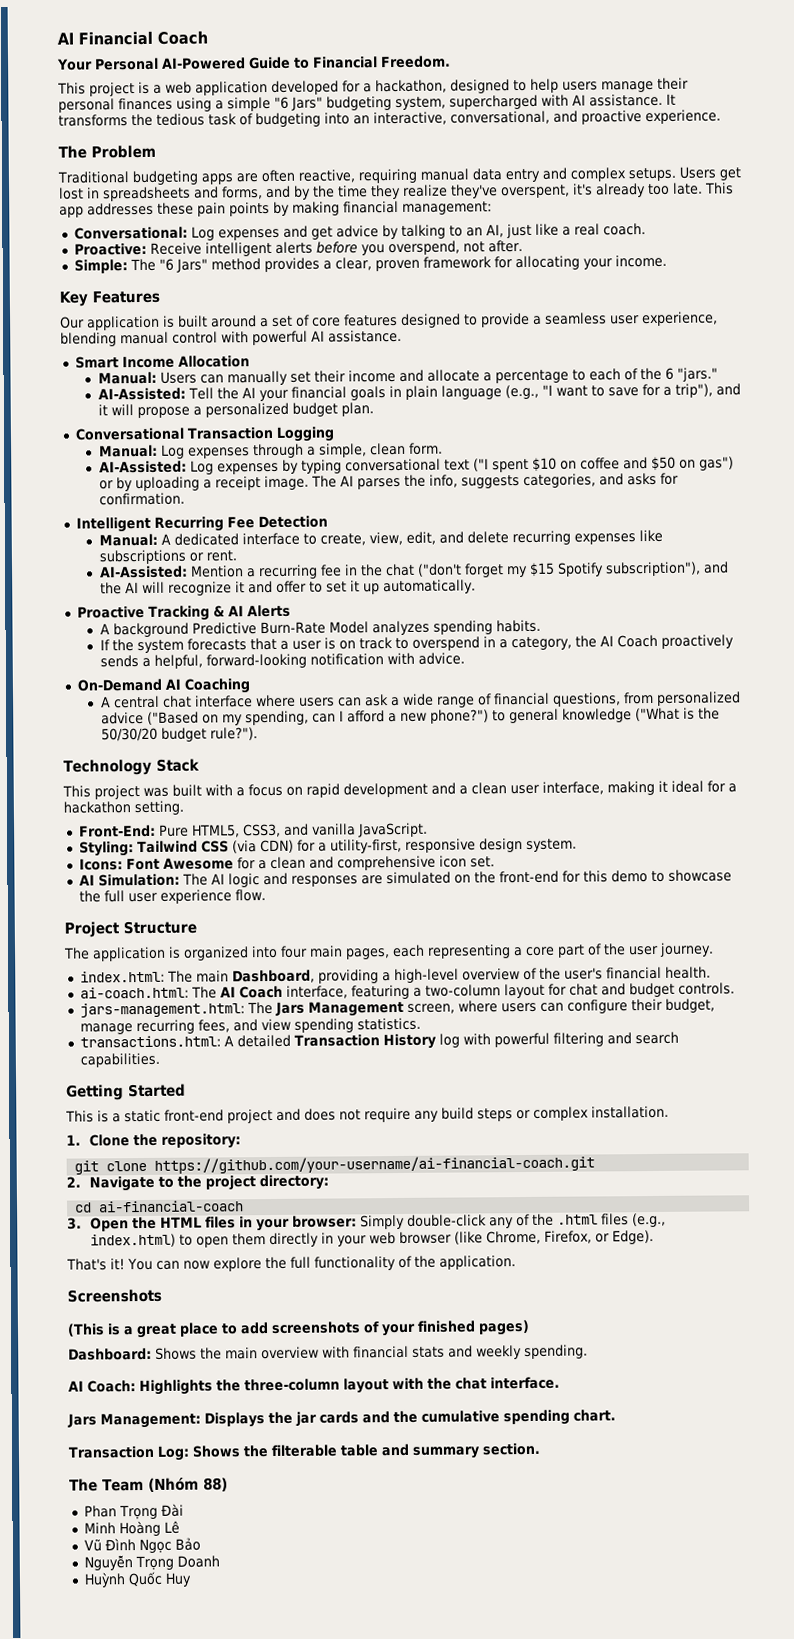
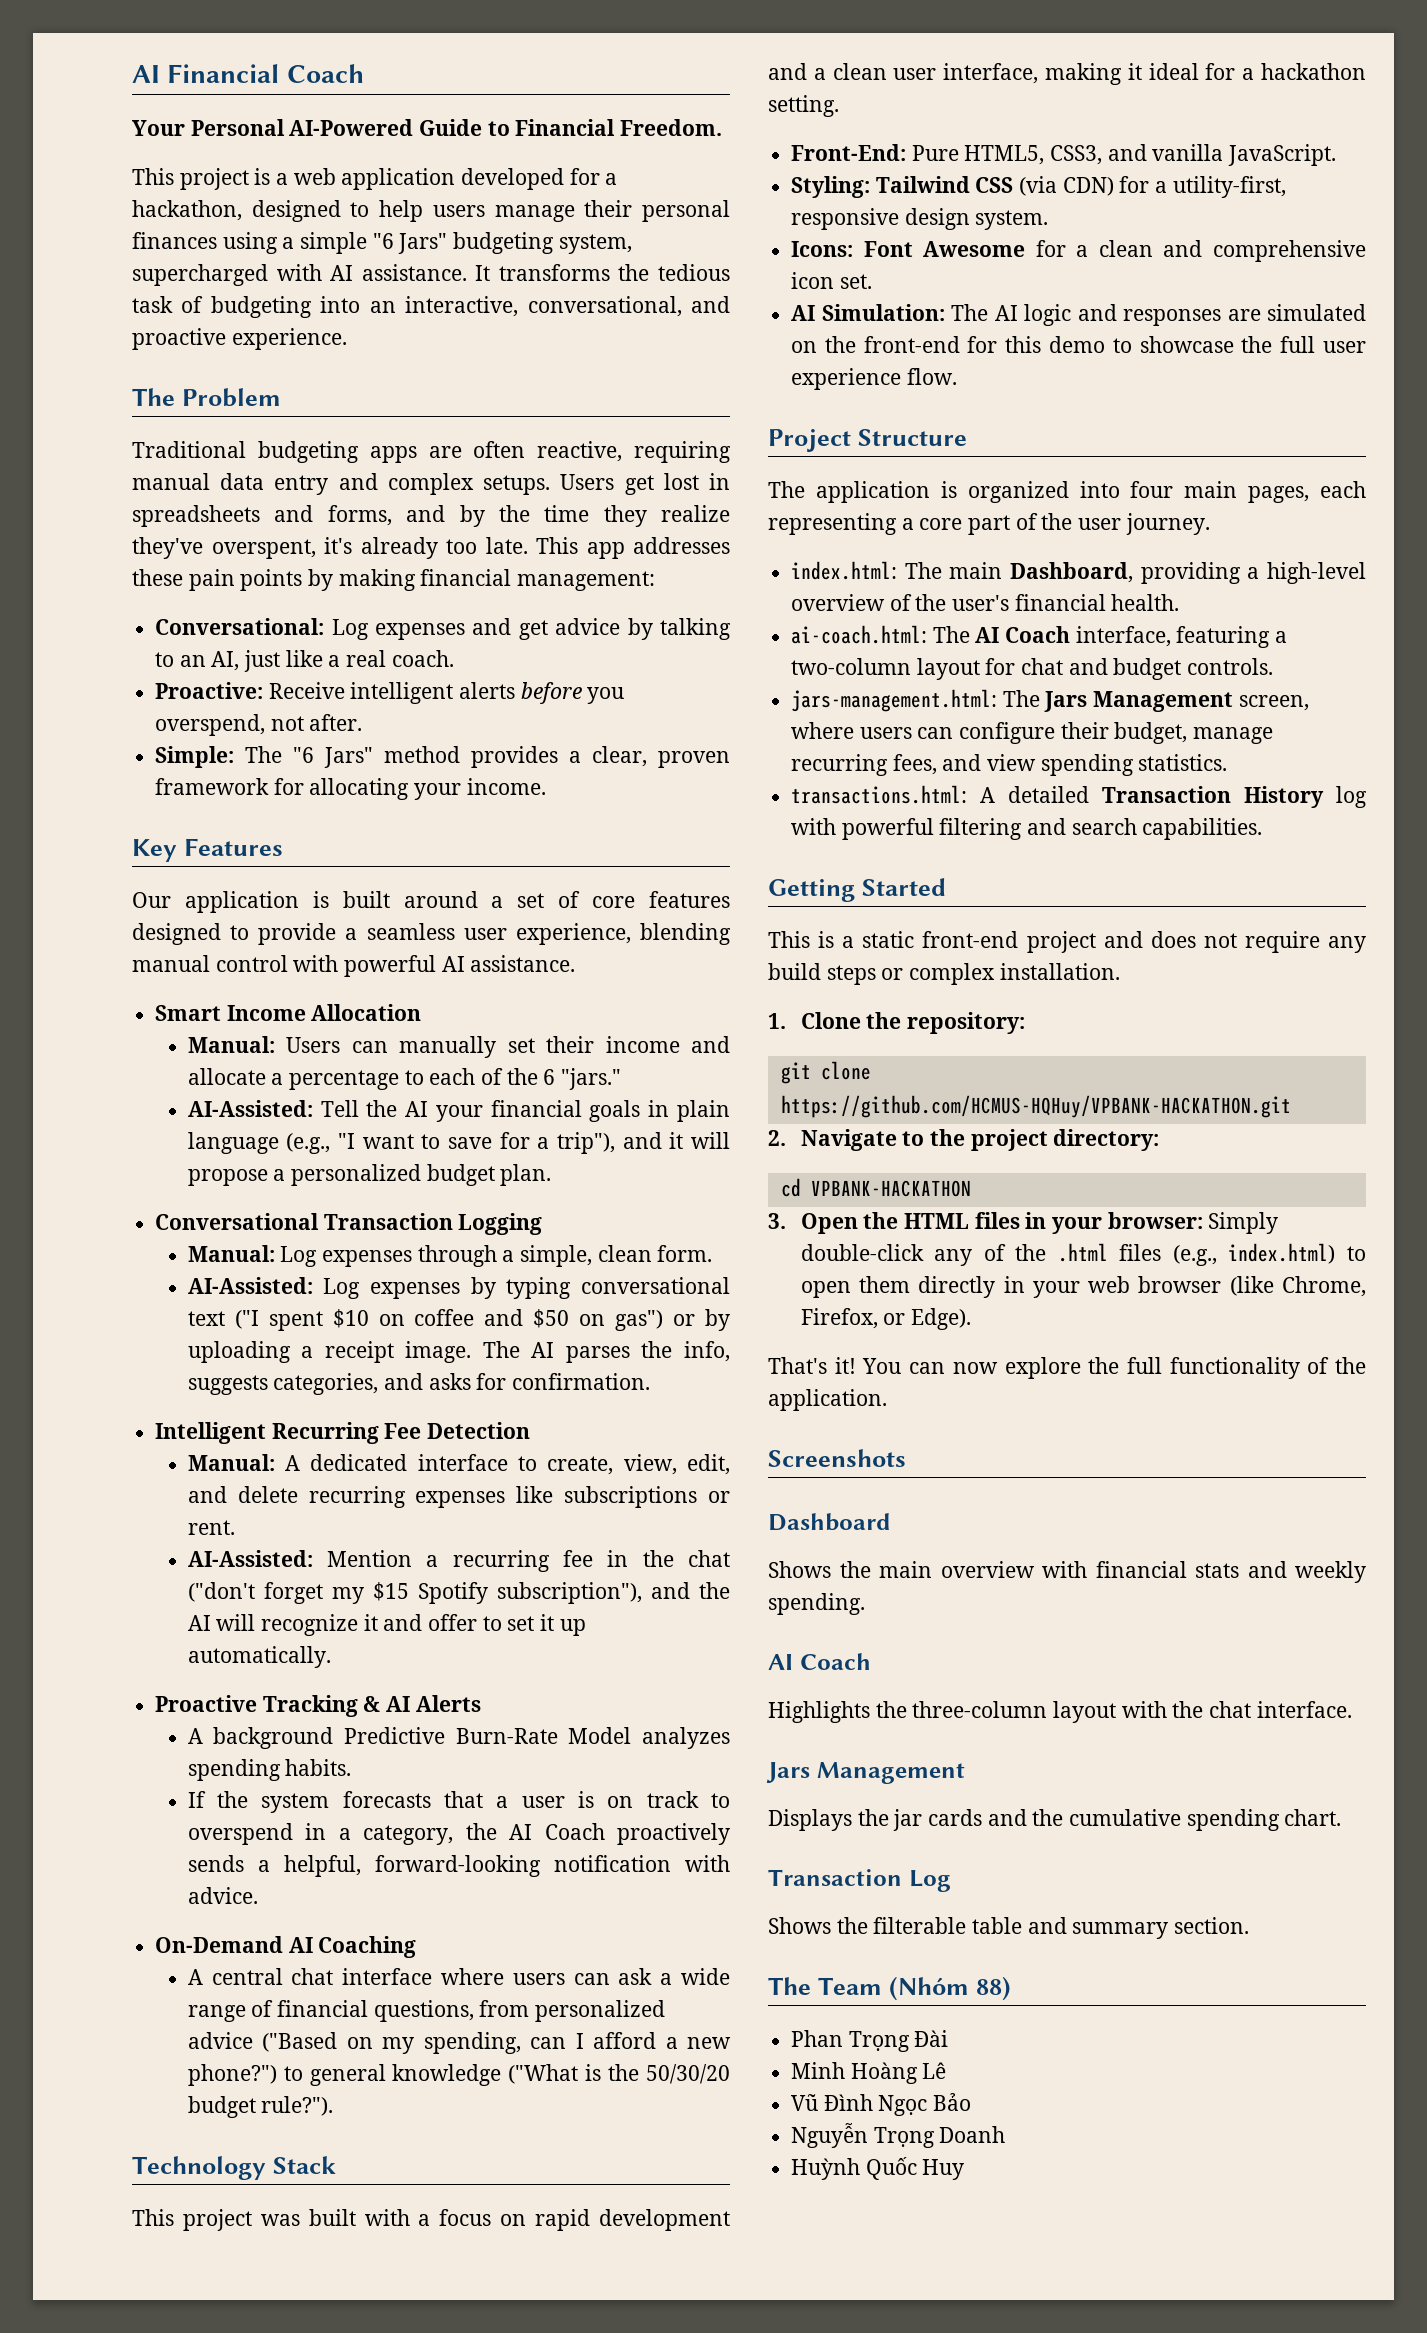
- git clone https://github.com/your-username/ai-financial-coach.git
+ git clone https://github.com/HCMUS-HQHuy/VPBANK-HACKATHON.git
- cd ai-financial-coach
+ cd VPBANK-HACKATHON
- (This is a great place to add screenshots of your finished pages)
- Dashboard: Shows the main overview with financial stats and weekly spending.
- AI Coach: Highlights the three-column layout with the chat interface.
- Jars Management: Displays the jar cards and the cumulative spending chart.
+ Dashboard
+ Shows the main overview with financial stats and weekly spending.
+ AI Coach
+ Highlights the three-column layout with the chat interface.
+ Jars Management
+ Displays the jar cards and the cumulative spending chart.
- Transaction Log: Shows the filterable table and summary section.
+ Transaction Log
+ Shows the filterable table and summary section.

